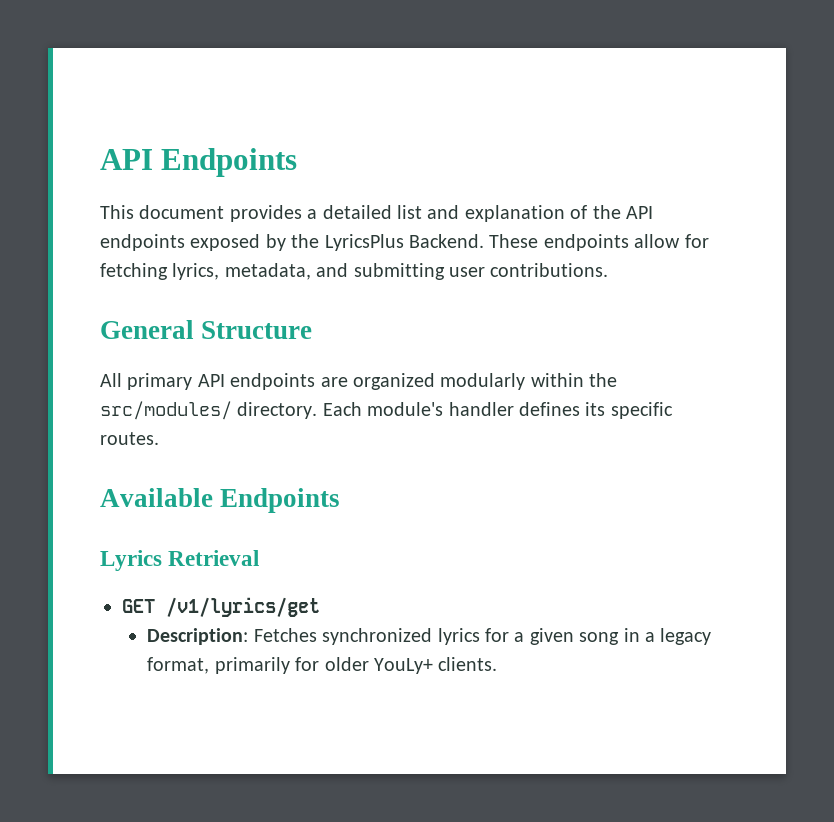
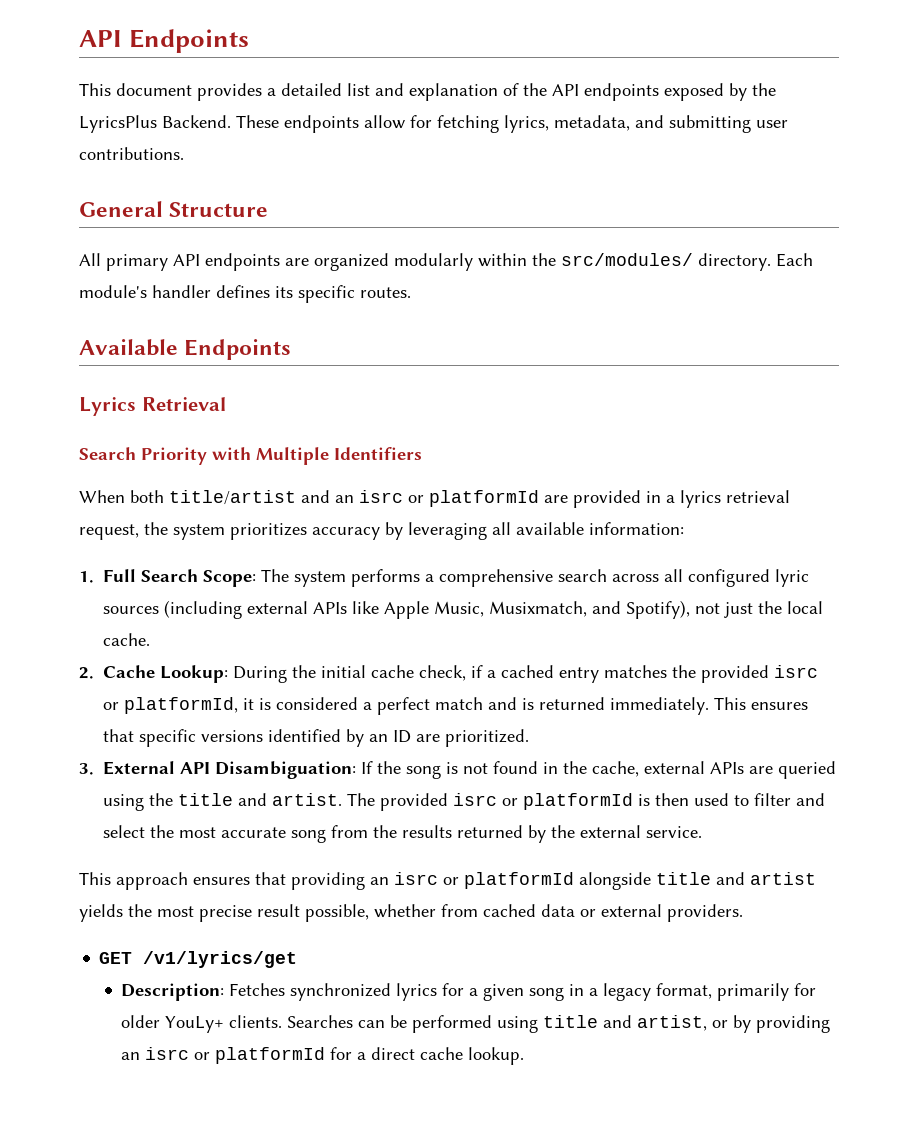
+ Search Priority with Multiple Identifiers
+ When both title/artist and an isrc or platformId are provided in a lyrics retrieval request, the system prioritizes accuracy by leveraging all available information:
+ 1. Full Search Scope: The system performs a comprehensive search across all configured lyric sources (including external APIs like Apple Music, Musixmatch, and Spotify), not just the local cache.
+ 2. Cache Lookup: During the initial cache check, if a cached entry matches the provided isrc or platformId, it is considered a perfect match and is returned immediately. This ensures that specific versions identified by an ID are prioritized.
+ 3. External API Disambiguation: If the song is not found in the cache, external APIs are queried using the title and artist. The provided isrc or platformId is then used to filter and select the most accurate song from the results returned by the external service.
+ This approach ensures that providing an isrc or platformId alongside title and artist yields the most precise result possible, whether from cached data or external providers.
+ Searches can be performed using title and artist, or by providing an isrc or platformId for a direct cache lookup.

